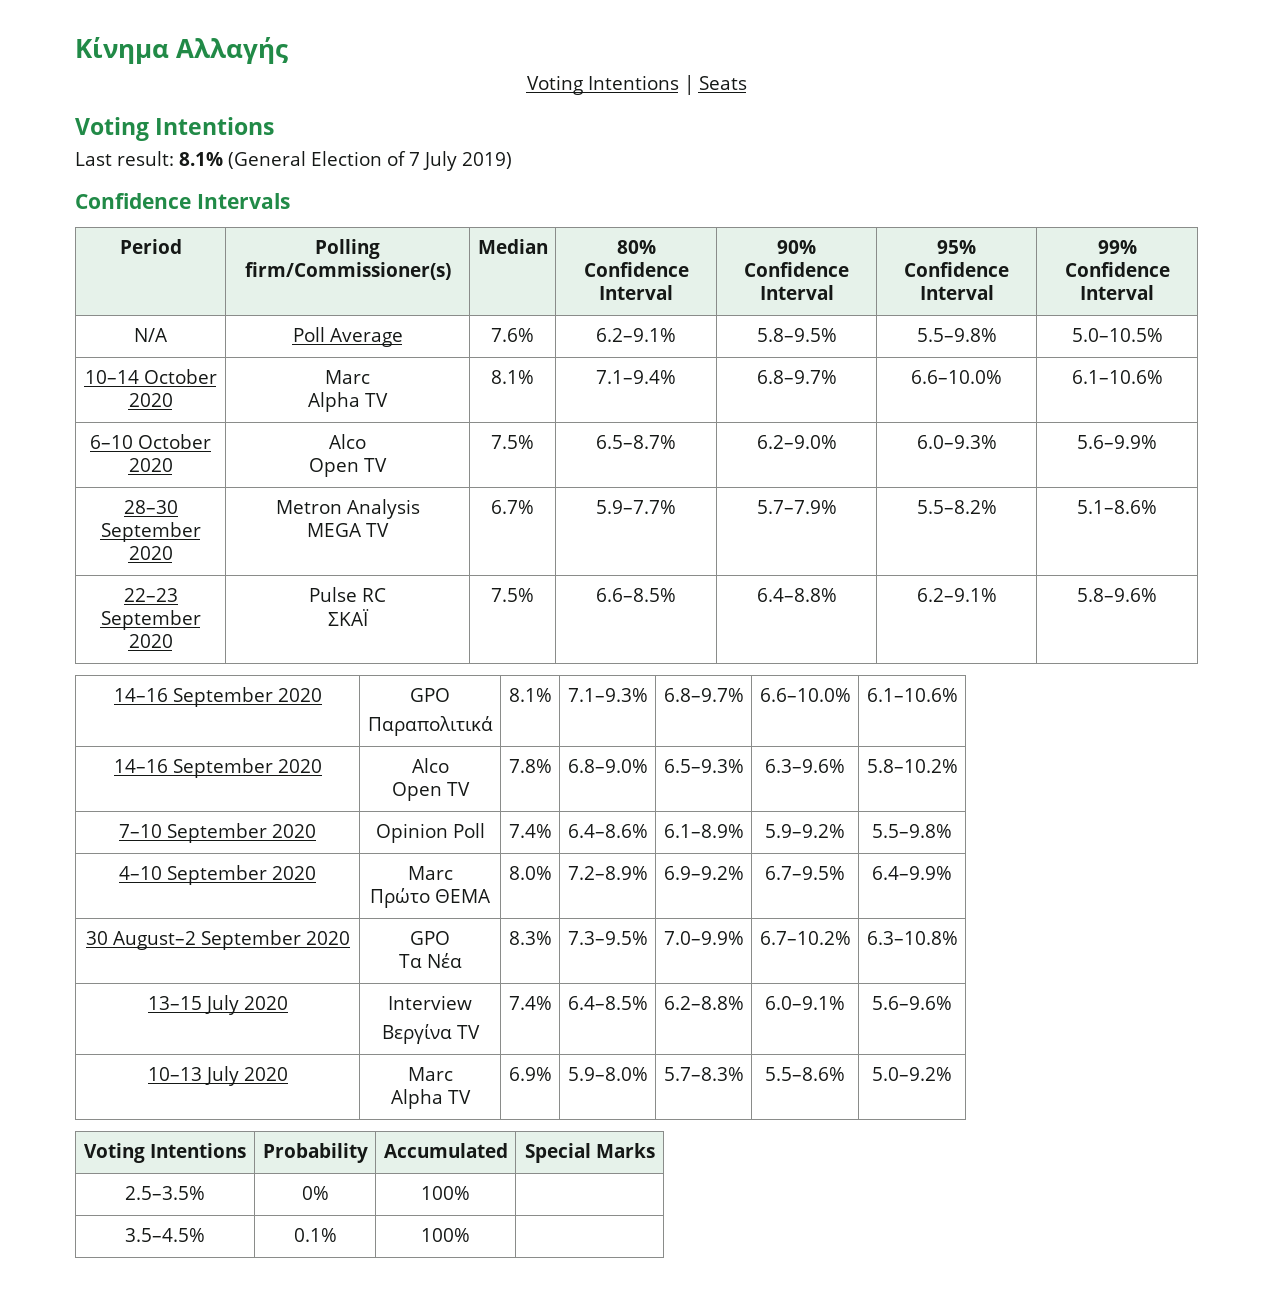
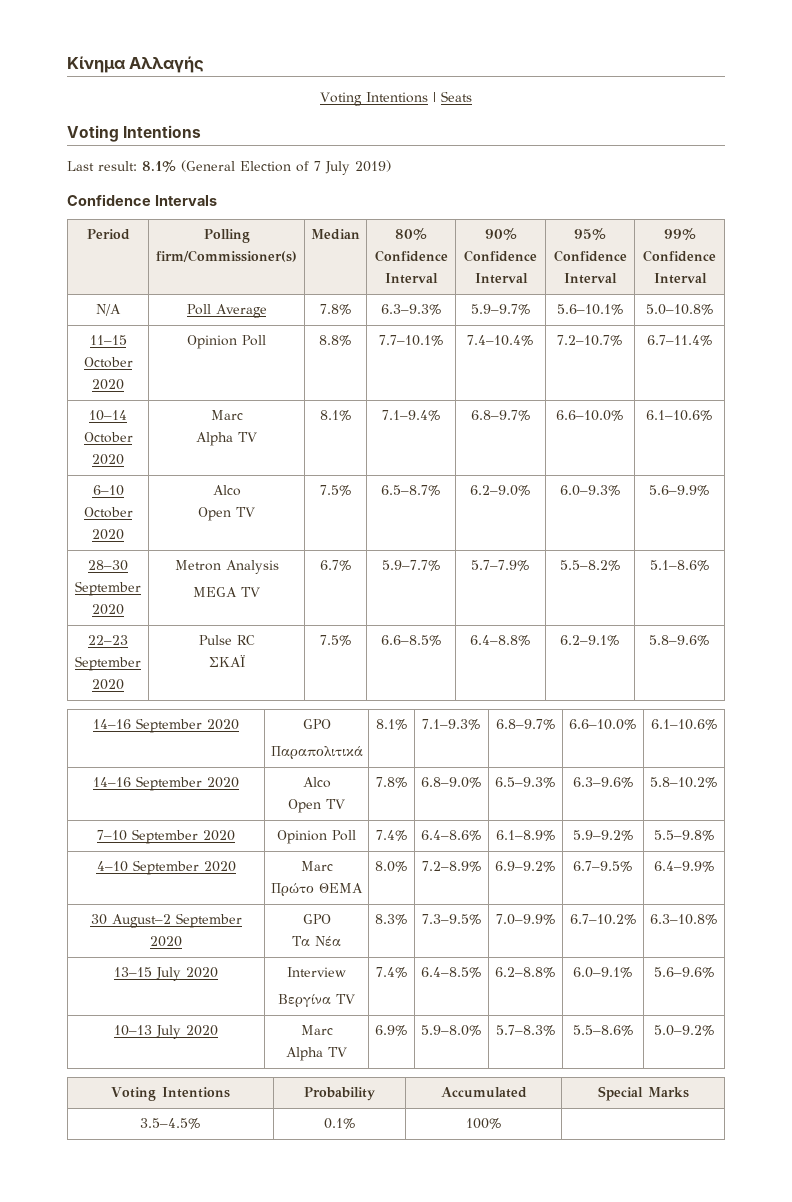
- N/A | Poll Average | 7.6% | 6.2–9.1% | 5.8–9.5% | 5.5–9.8% | 5.0–10.5%
+ N/A | Poll Average | 7.8% | 6.3–9.3% | 5.9–9.7% | 5.6–10.1% | 5.0–10.8%
+ 11–15 October 2020 | Opinion Poll | 8.8% | 7.7–10.1% | 7.4–10.4% | 7.2–10.7% | 6.7–11.4%
- 2.5–3.5% | 0% | 100% |

